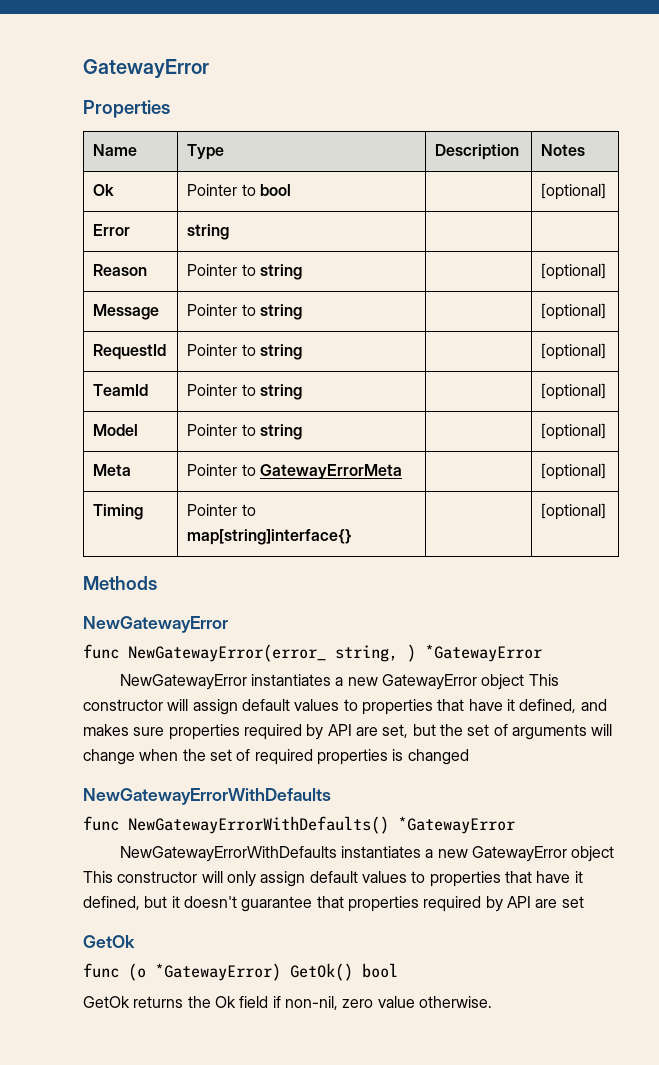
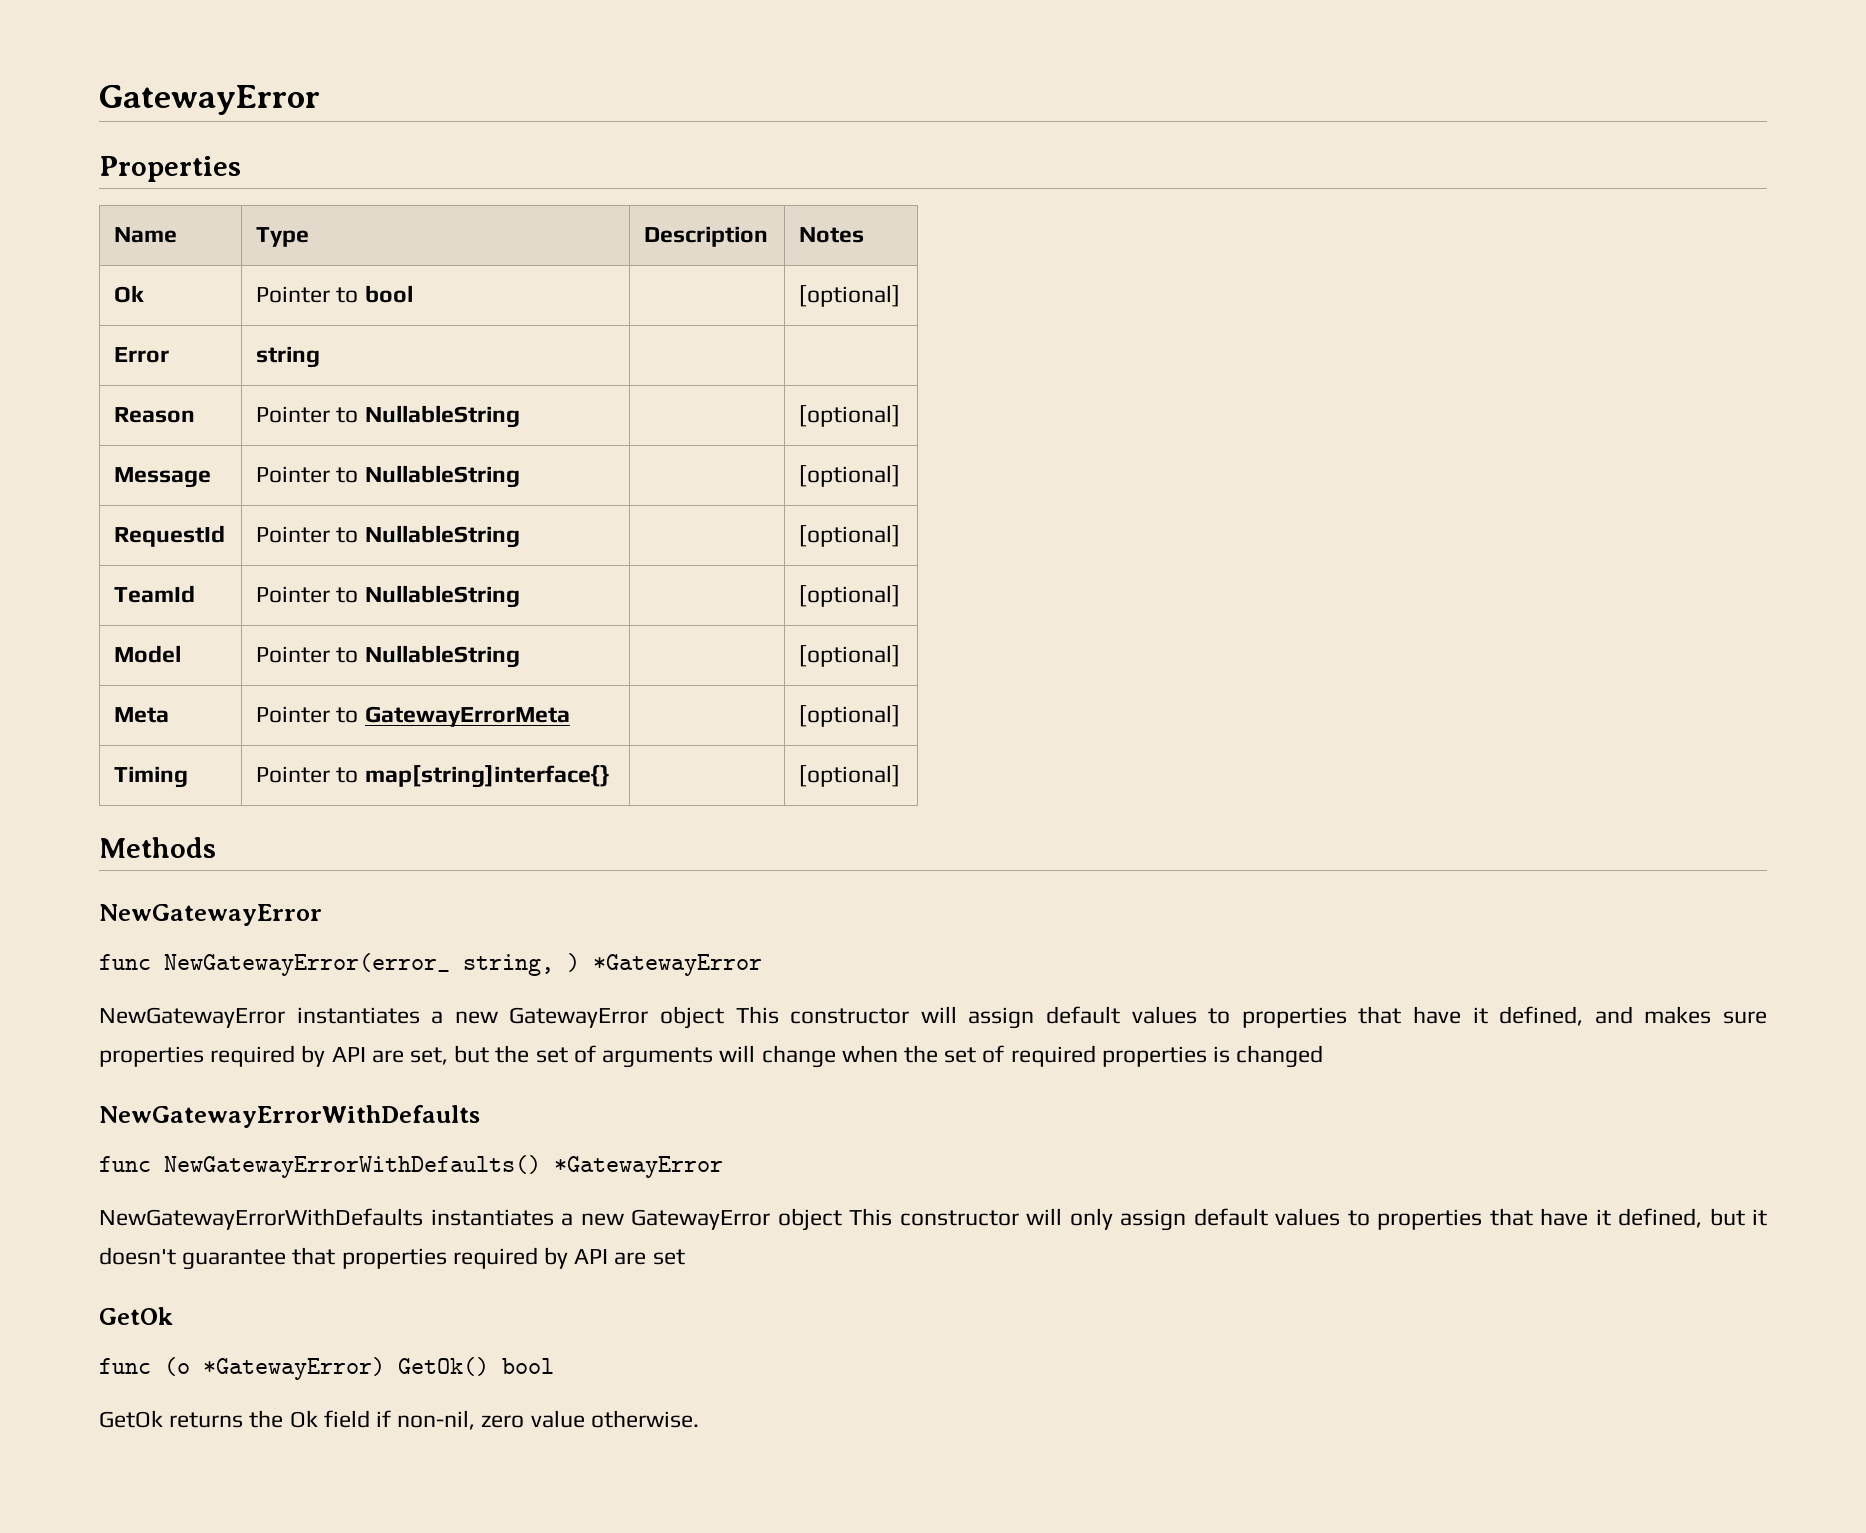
- Reason | Pointer to string | | [optional]
+ Reason | Pointer to NullableString | | [optional]
- Message | Pointer to string | | [optional]
+ Message | Pointer to NullableString | | [optional]
- RequestId | Pointer to string | | [optional]
+ RequestId | Pointer to NullableString | | [optional]
- TeamId | Pointer to string | | [optional]
+ TeamId | Pointer to NullableString | | [optional]
- Model | Pointer to string | | [optional]
+ Model | Pointer to NullableString | | [optional]

